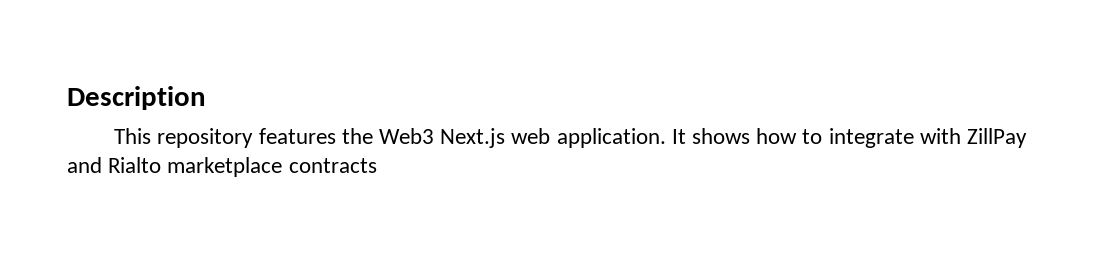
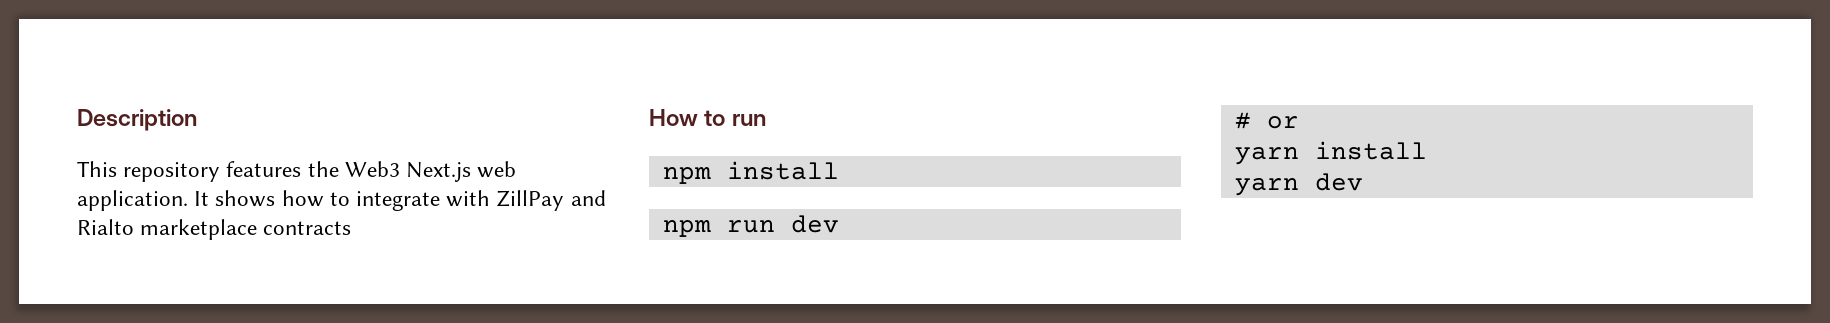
+ How to run
+ npm install
+ npm run dev
+ # or
+ yarn install
+ yarn dev

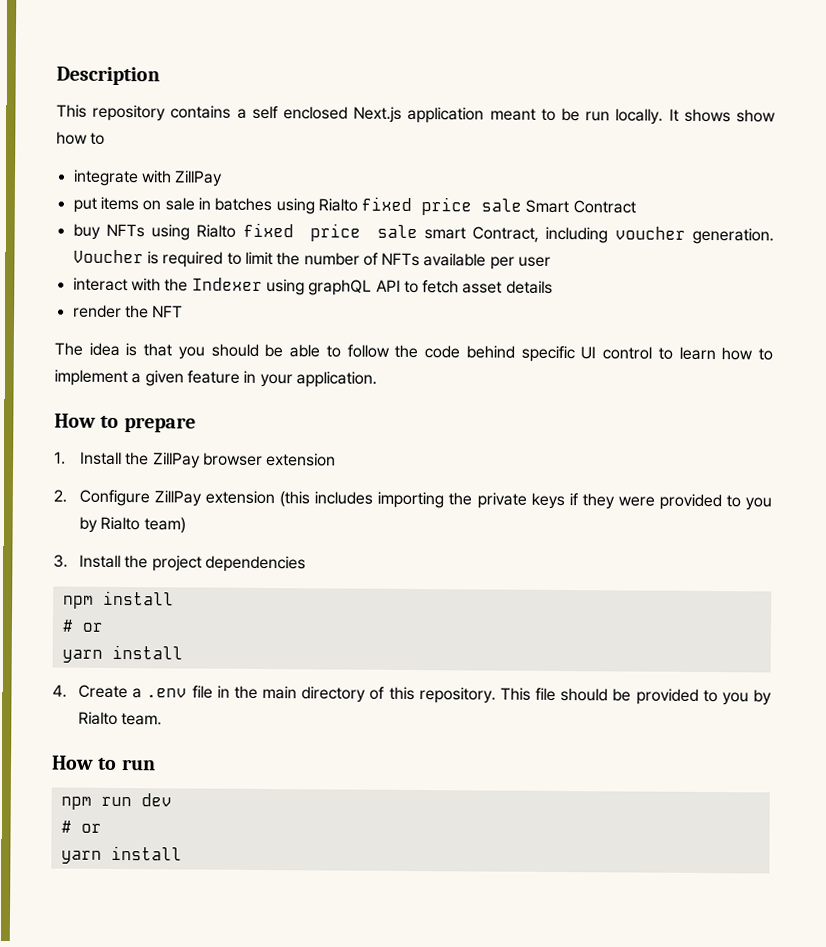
- This repository features the Web3 Next.js web application.
+ This repository contains a self enclosed Next.js application meant to be run locally.
- It shows how to integrate with ZillPay and Rialto marketplace contracts
+ It shows show how to
+ integrate with ZillPay
+ put items on sale in batches using Rialto fixed price sale Smart Contract
+ buy NFTs using Rialto fixed price sale smart Contract, including voucher generation. Voucher is required to limit the number of NFTs available per user
+ interact with the Indexer using graphQL API to fetch asset details
+ render the NFT
+ The idea is that you should be able to follow the code behind specific UI control to learn how to implement a given feature in your application.
+ How to prepare
+ 1. Install the ZillPay browser extension
+ 2. Configure ZillPay extension (this includes importing the private keys if they were provided to you by Rialto team)
+ 3. Install the project dependencies
+ npm install
+ # or
+ yarn install
+ 4. Create a .env file in the main directory of this repository. This file should be provided to you by Rialto team.
- npm install
- yarn dev

